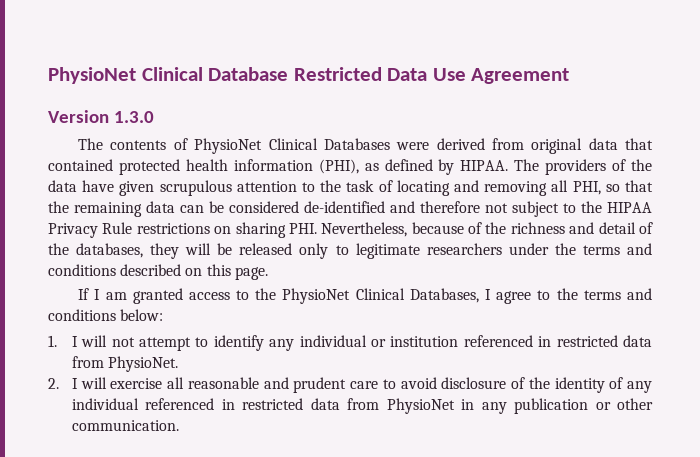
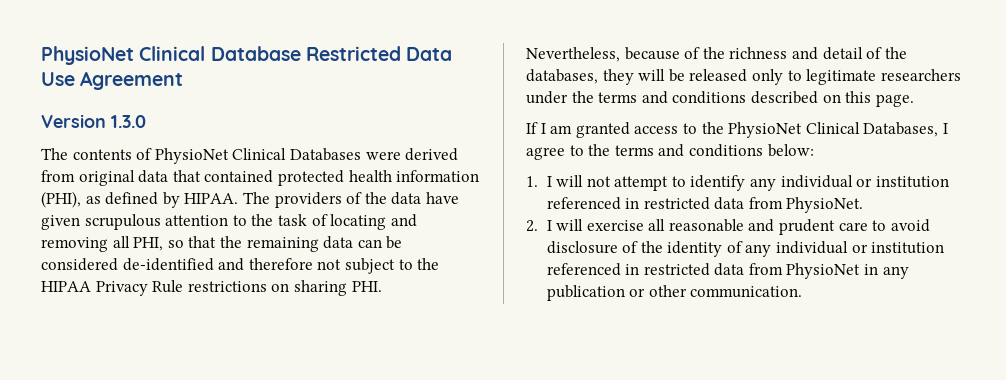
- 2. I will exercise all reasonable and prudent care to avoid disclosure of the identity of any individual referenced in restricted data from PhysioNet in any publication or other communication.
+ 2. I will exercise all reasonable and prudent care to avoid disclosure of the identity of any individual or institution referenced in restricted data from PhysioNet in any publication or other communication.

